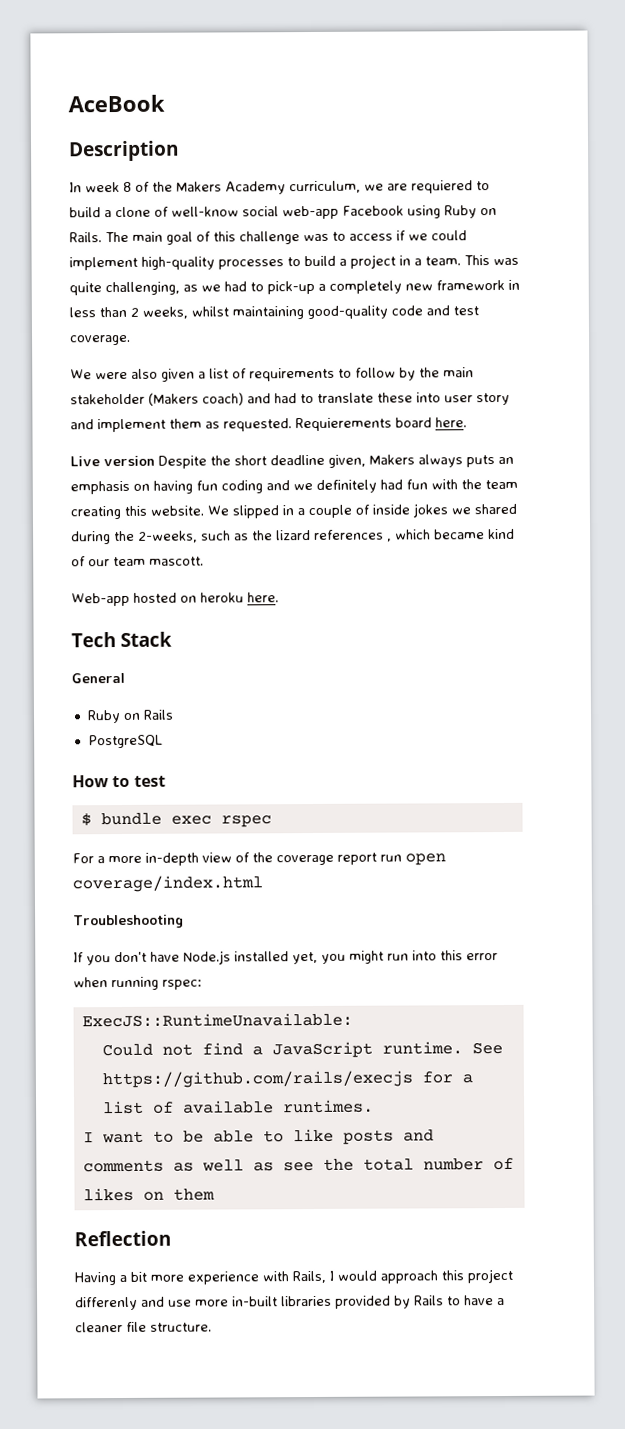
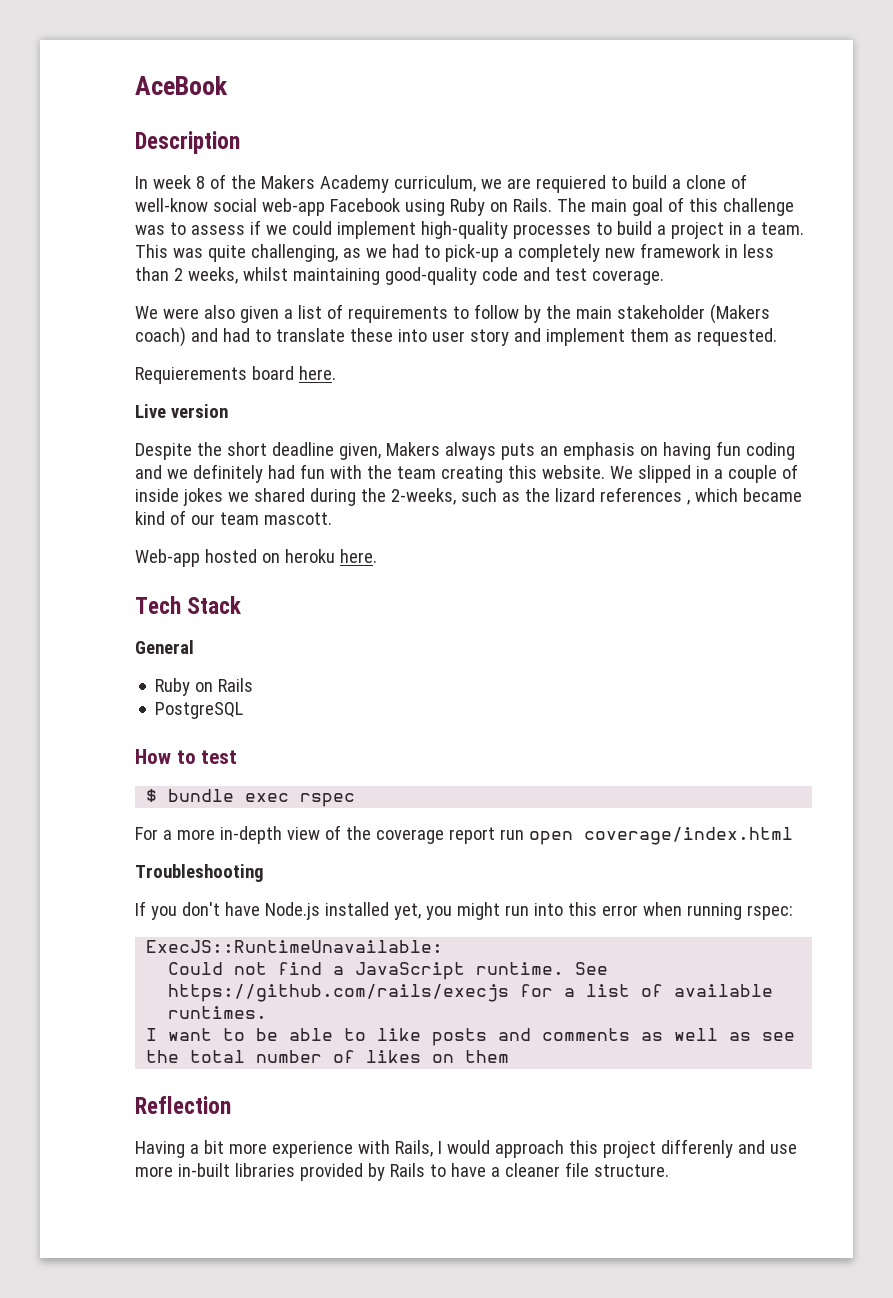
- The main goal of this challenge was to access if we could implement high-quality processes to build a project in a team.
+ The main goal of this challenge was to assess if we could implement high-quality processes to build a project in a team.
- We were also given a list of requirements to follow by the main stakeholder (Makers coach) and had to translate these into user story and implement them as requested. Requierements board here.
+ We were also given a list of requirements to follow by the main stakeholder (Makers coach) and had to translate these into user story and implement them as requested.
+ Requierements board here.
- Live version Despite the short deadline given, Makers always puts an emphasis on having fun coding and we definitely had fun with the team creating this website.
+ Live version
+ Despite the short deadline given, Makers always puts an emphasis on having fun coding and we definitely had fun with the team creating this website.

